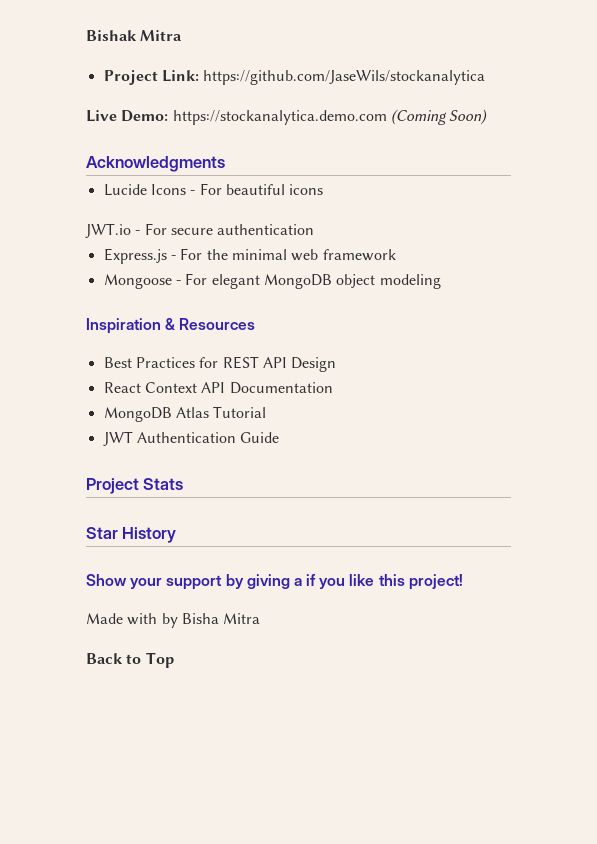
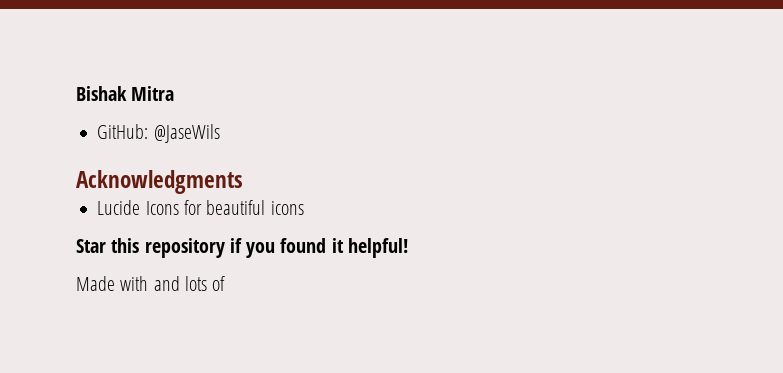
- Project Link: https://github.com/JaseWils/stockanalytica
- Live Demo: https://stockanalytica.demo.com (Coming Soon)
+ GitHub: @JaseWils
- Lucide Icons - For beautiful icons
+ Lucide Icons for beautiful icons
- JWT.io - For secure authentication
- Express.js - For the minimal web framework
- Mongoose - For elegant MongoDB object modeling
- Inspiration & Resources
- Best Practices for REST API Design
- React Context API Documentation
- MongoDB Atlas Tutorial
- JWT Authentication Guide
- Project Stats
- Star History
- Show your support by giving a if you like this project!
- Made with by Bisha Mitra
- Back to Top
+ Star this repository if you found it helpful!
+ Made with and lots of

